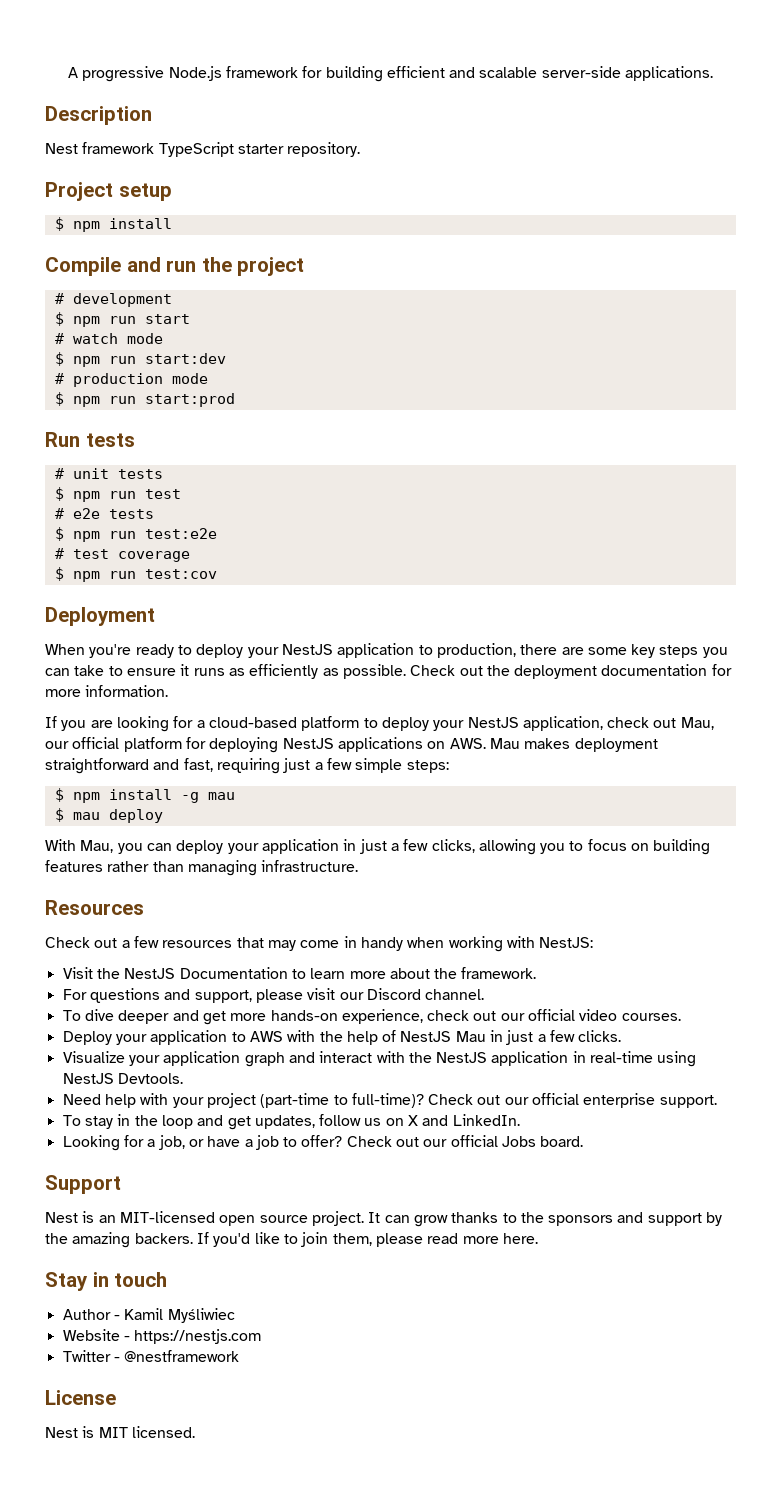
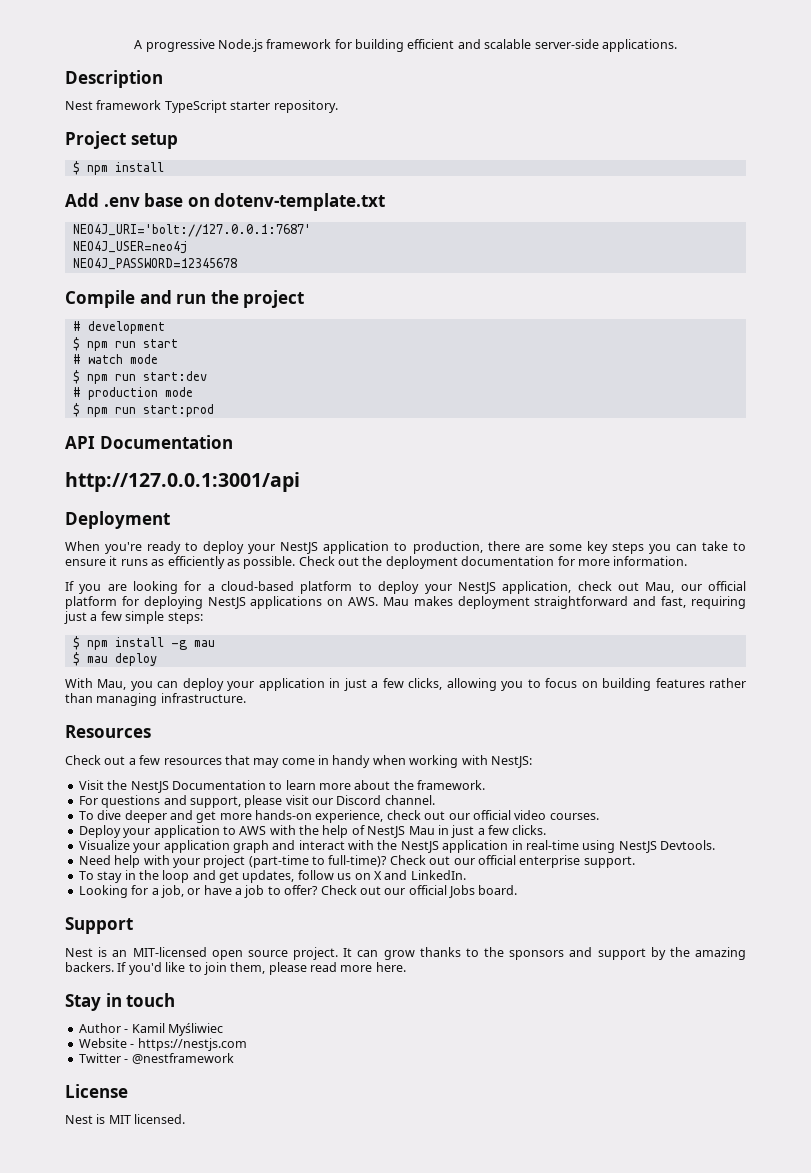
+ Add .env base on dotenv-template.txt
+ NEO4J_URI='bolt://127.0.0.1:7687'
+ NEO4J_USER=neo4j
+ NEO4J_PASSWORD=12345678
- Run tests
- # unit tests
- $ npm run test
- # e2e tests
- $ npm run test:e2e
- # test coverage
- $ npm run test:cov
+ API Documentation
+ http://127.0.0.1:3001/api

